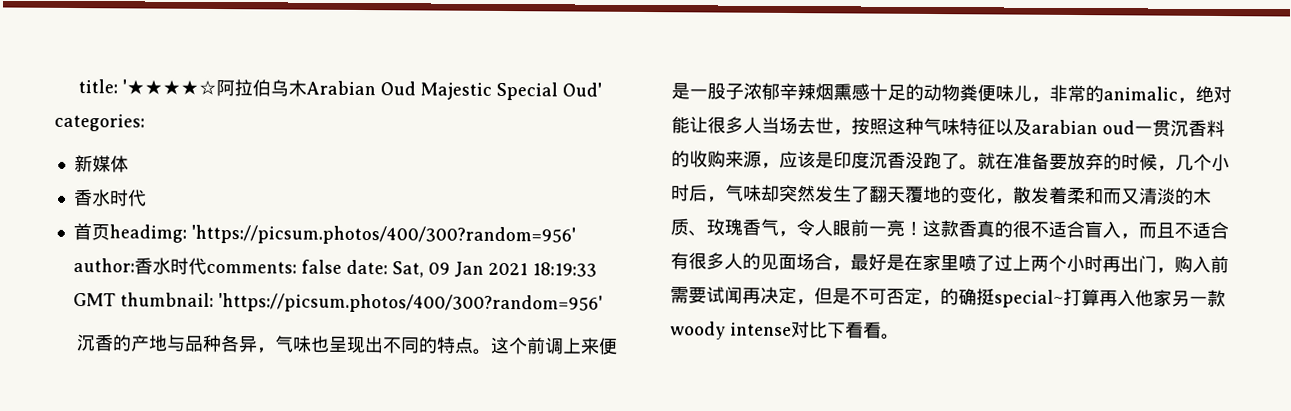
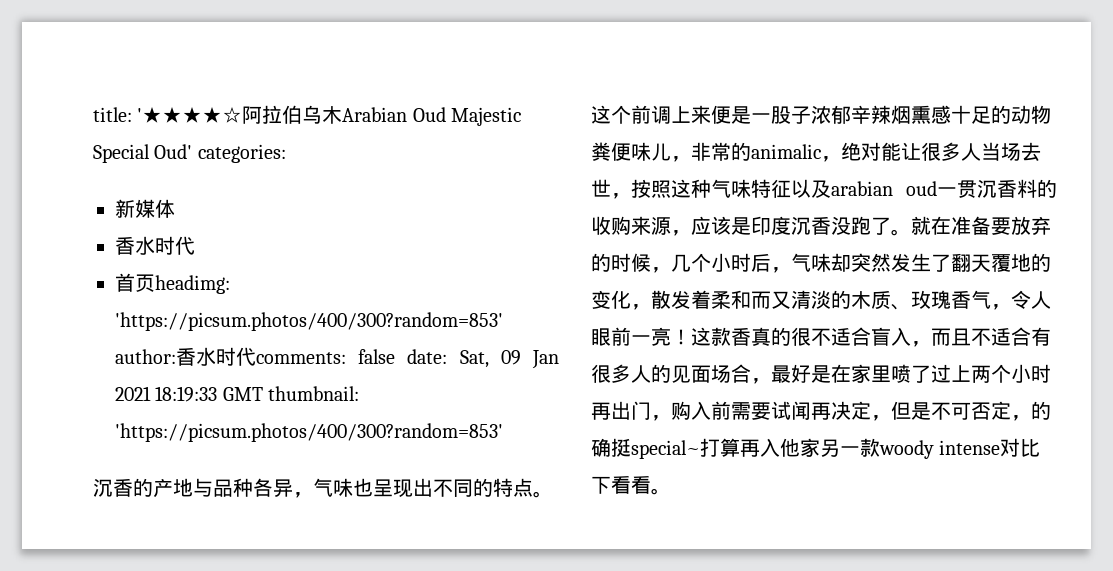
- 首页headimg: 'https://picsum.photos/400/300?random=956' author:香水时代comments: false date: Sat, 09 Jan 2021 18:19:33 GMT thumbnail: 'https://picsum.photos/400/300?random=956'
+ 首页headimg: 'https://picsum.photos/400/300?random=853' author:香水时代comments: false date: Sat, 09 Jan 2021 18:19:33 GMT thumbnail: 'https://picsum.photos/400/300?random=853'

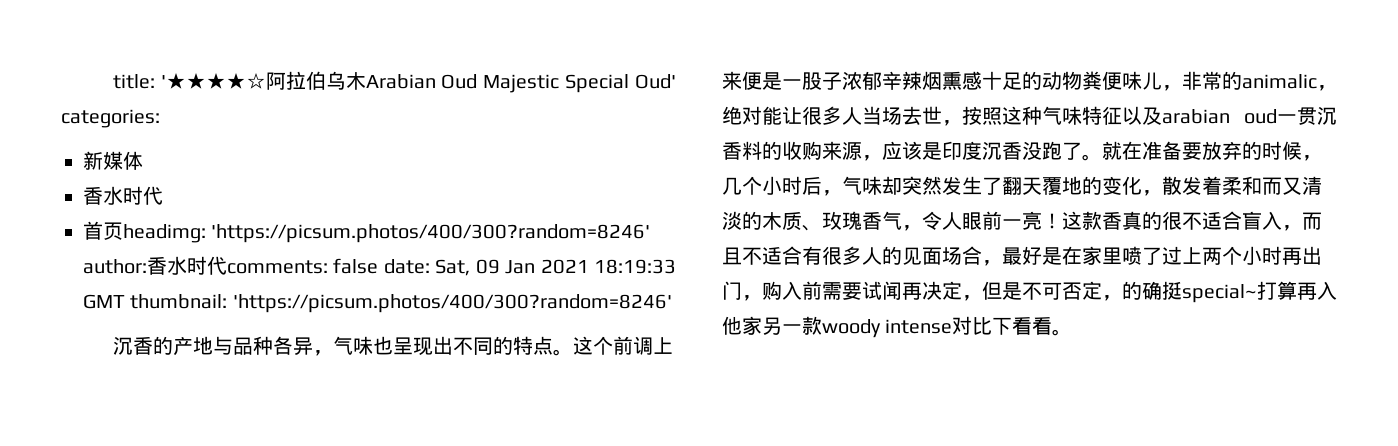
- 首页headimg: 'https://picsum.photos/400/300?random=853' author:香水时代comments: false date: Sat, 09 Jan 2021 18:19:33 GMT thumbnail: 'https://picsum.photos/400/300?random=853'
+ 首页headimg: 'https://picsum.photos/400/300?random=8246' author:香水时代comments: false date: Sat, 09 Jan 2021 18:19:33 GMT thumbnail: 'https://picsum.photos/400/300?random=8246'

